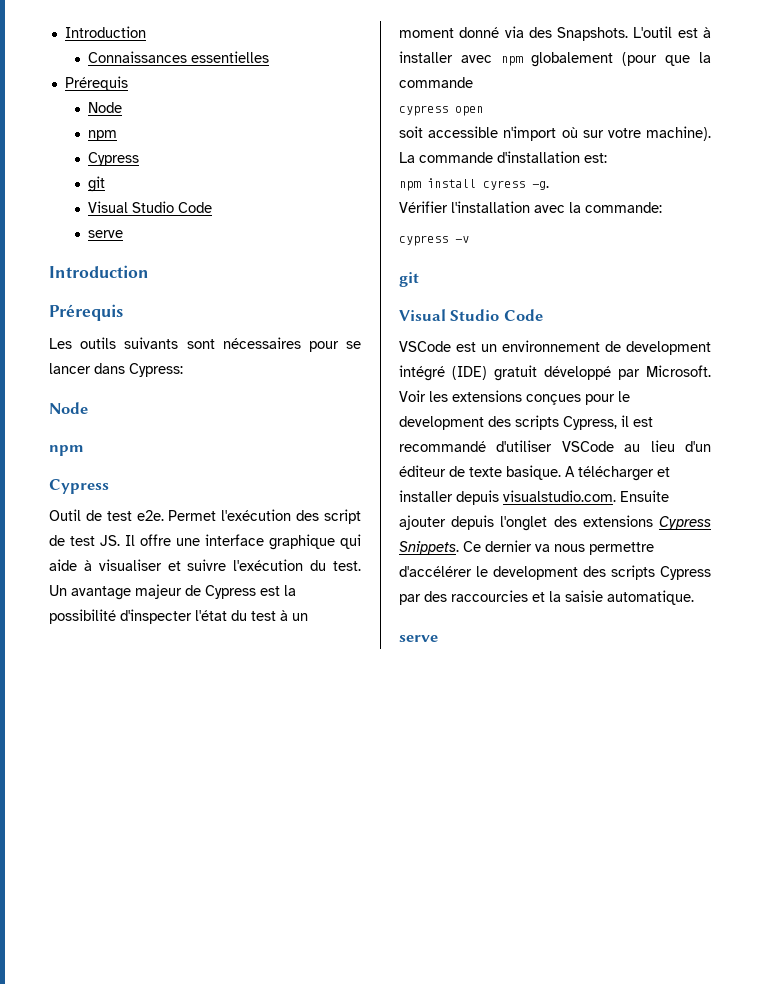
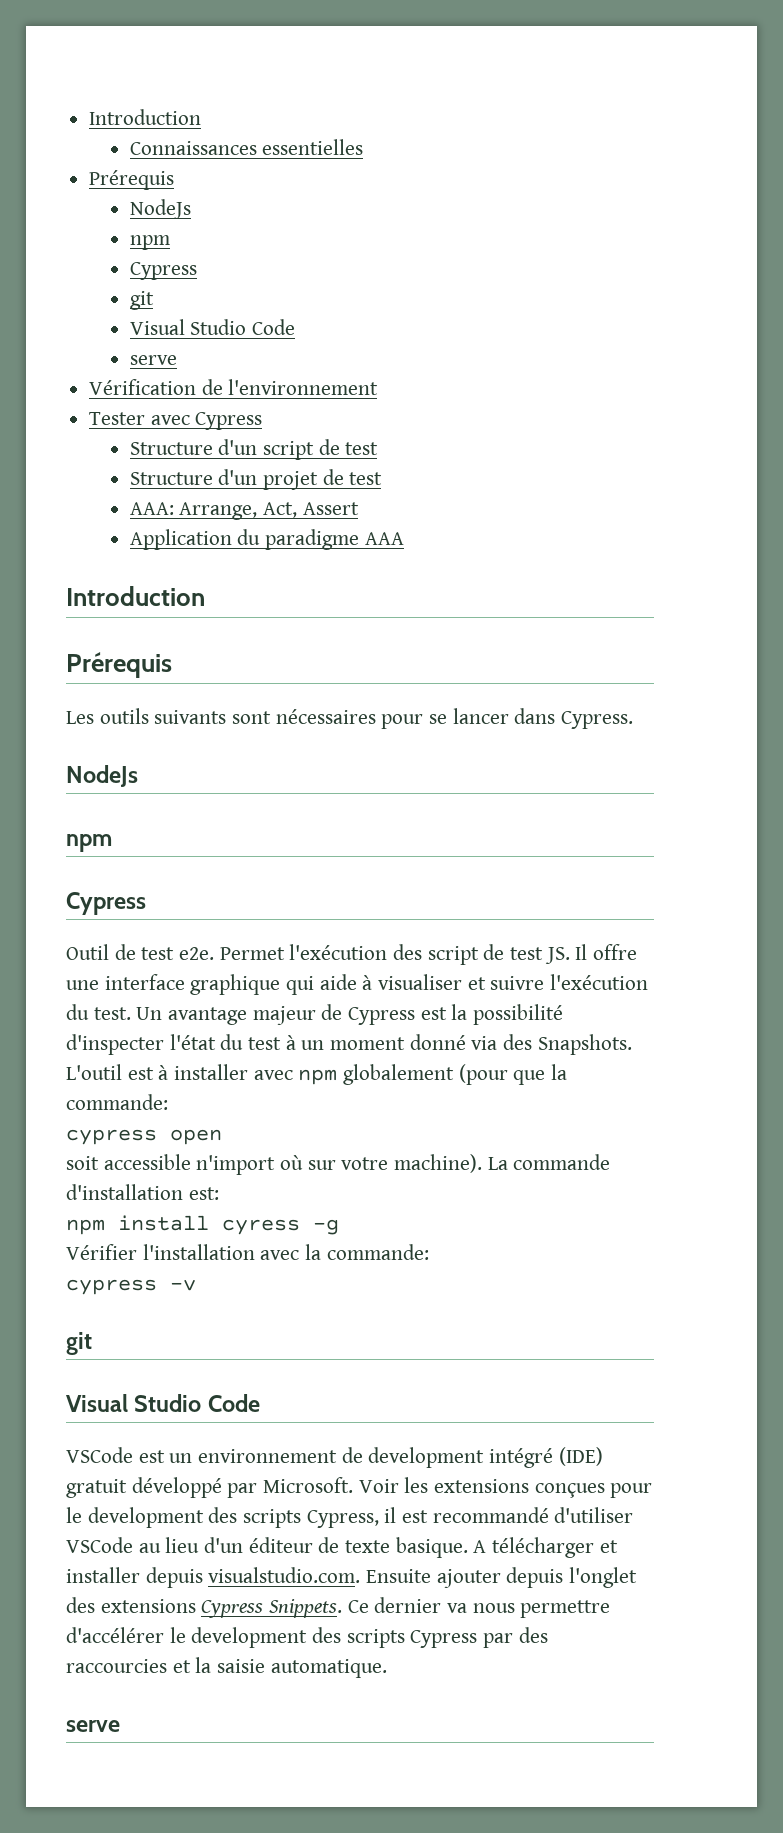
  Connaissances essentielles
  Prérequis
- Node
+ NodeJs
+ Vérification de l'environnement
+ Tester avec Cypress
+ Structure d'un script de test
+ Structure d'un projet de test
+ AAA: Arrange, Act, Assert
+ Application du paradigme AAA
- Les outils suivants sont nécessaires pour se lancer dans Cypress:
- Node
+ Les outils suivants sont nécessaires pour se lancer dans Cypress.
+ NodeJs
- L'outil est à installer avec npm globalement (pour que la commande
+ L'outil est à installer avec npm globalement (pour que la commande:
- npm install cyress -g.
+ npm install cyress -g

